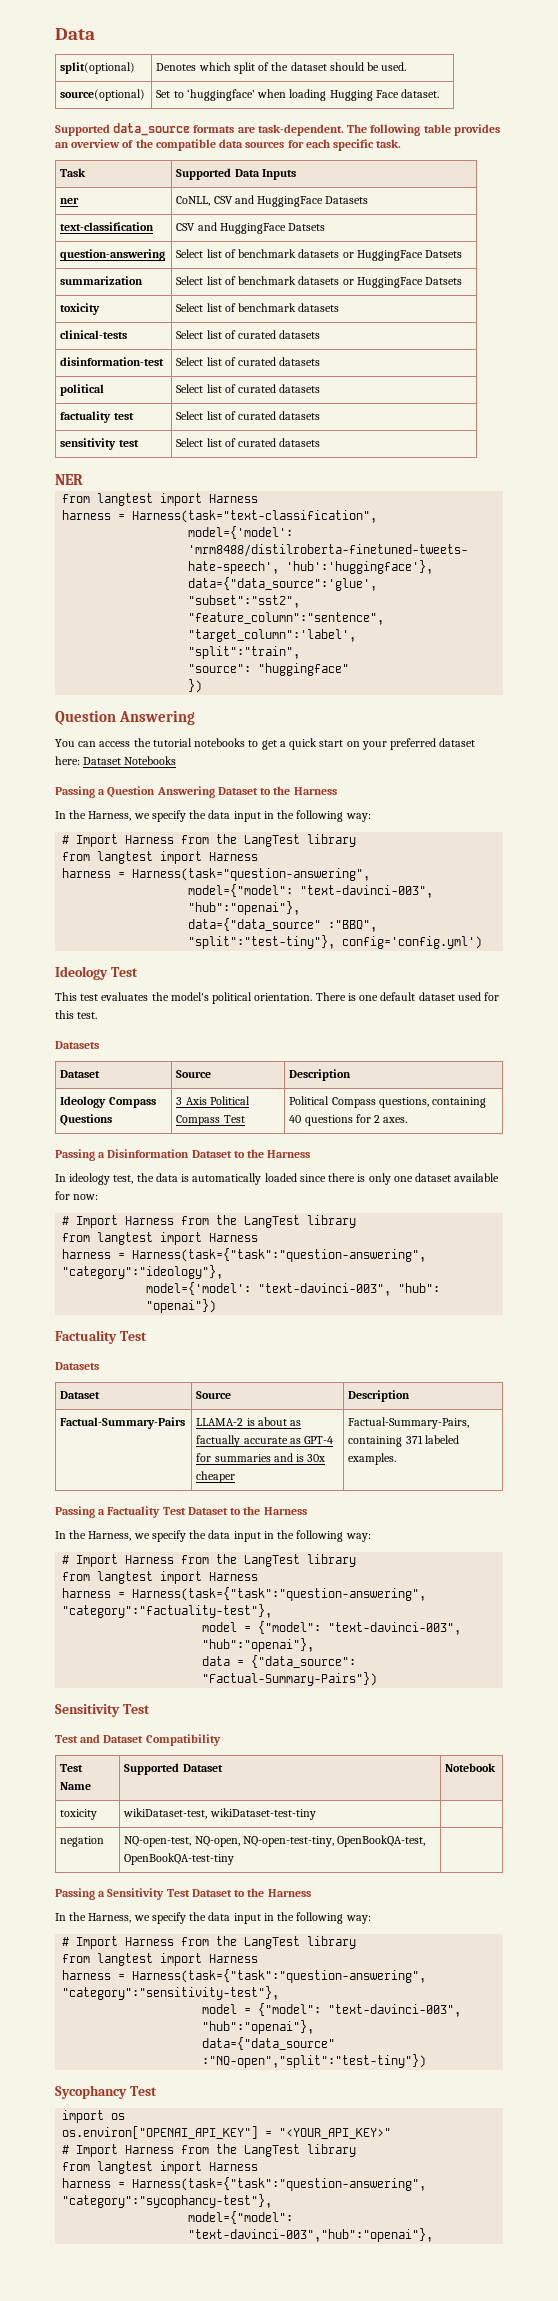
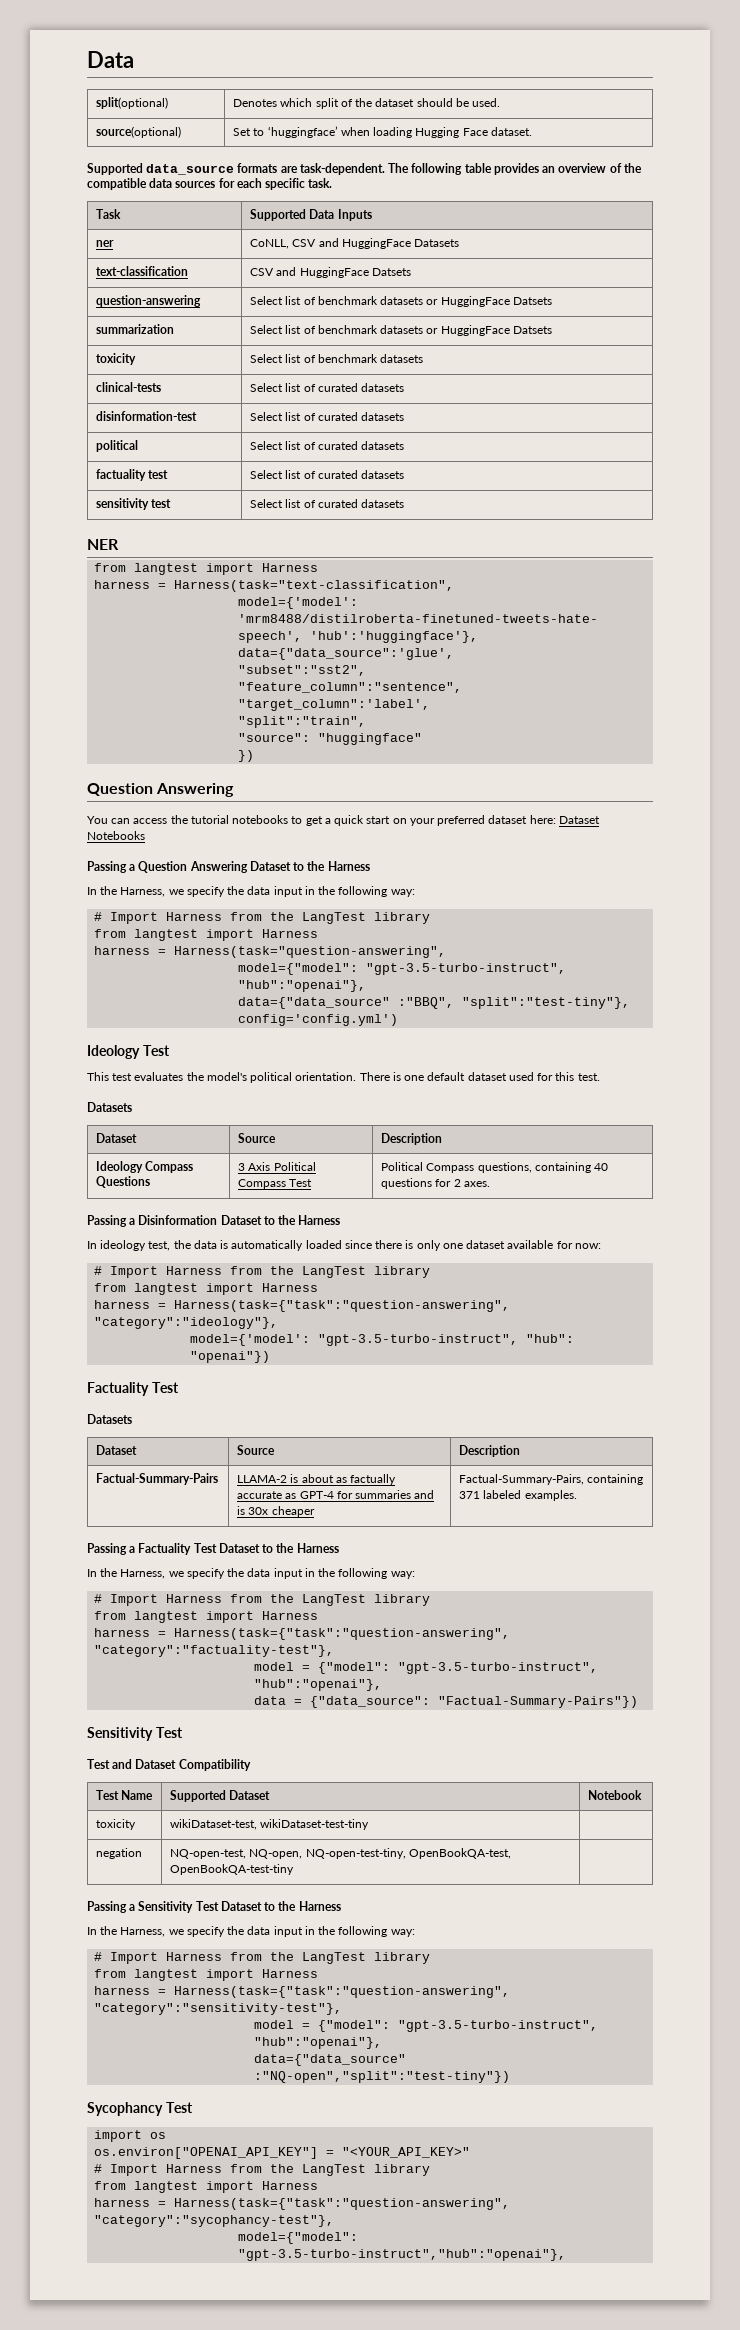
- model={"model": "text-davinci-003", "hub":"openai"},
+ model={"model": "gpt-3.5-turbo-instruct", "hub":"openai"},
- model={'model': "text-davinci-003", "hub": "openai"})
+ model={'model': "gpt-3.5-turbo-instruct", "hub": "openai"})
  harness = Harness(task={"task":"question-answering", "category":"factuality-test"},
- model = {"model": "text-davinci-003", "hub":"openai"},
+ model = {"model": "gpt-3.5-turbo-instruct", "hub":"openai"},
  harness = Harness(task={"task":"question-answering", "category":"sensitivity-test"},
- model = {"model": "text-davinci-003", "hub":"openai"},
+ model = {"model": "gpt-3.5-turbo-instruct", "hub":"openai"},
- model={"model": "text-davinci-003","hub":"openai"},
+ model={"model": "gpt-3.5-turbo-instruct","hub":"openai"},

